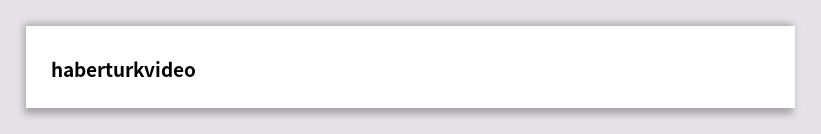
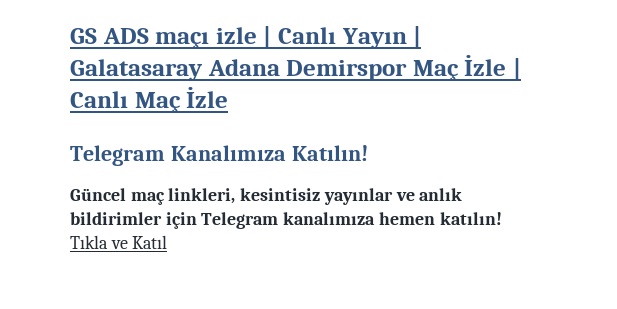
- haberturkvideo
+ GS ADS maçı izle | Canlı Yayın | Galatasaray Adana Demirspor Maç İzle | Canlı Maç İzle
+ Telegram Kanalımıza Katılın!
+ Güncel maç linkleri, kesintisiz yayınlar ve anlık bildirimler için Telegram kanalımıza hemen katılın!
+ Tıkla ve Katıl

